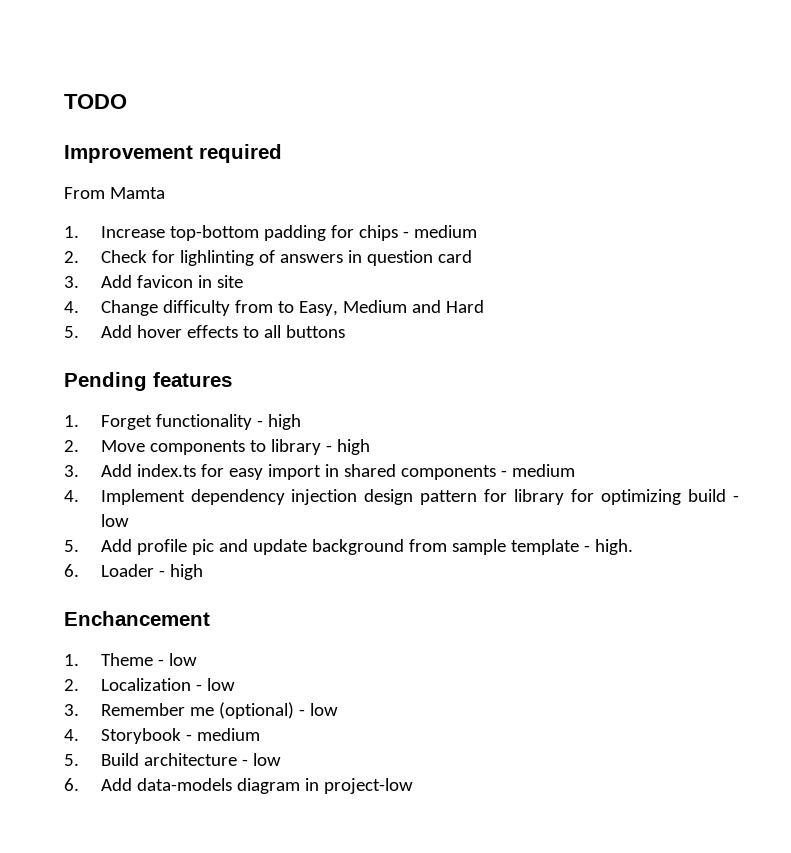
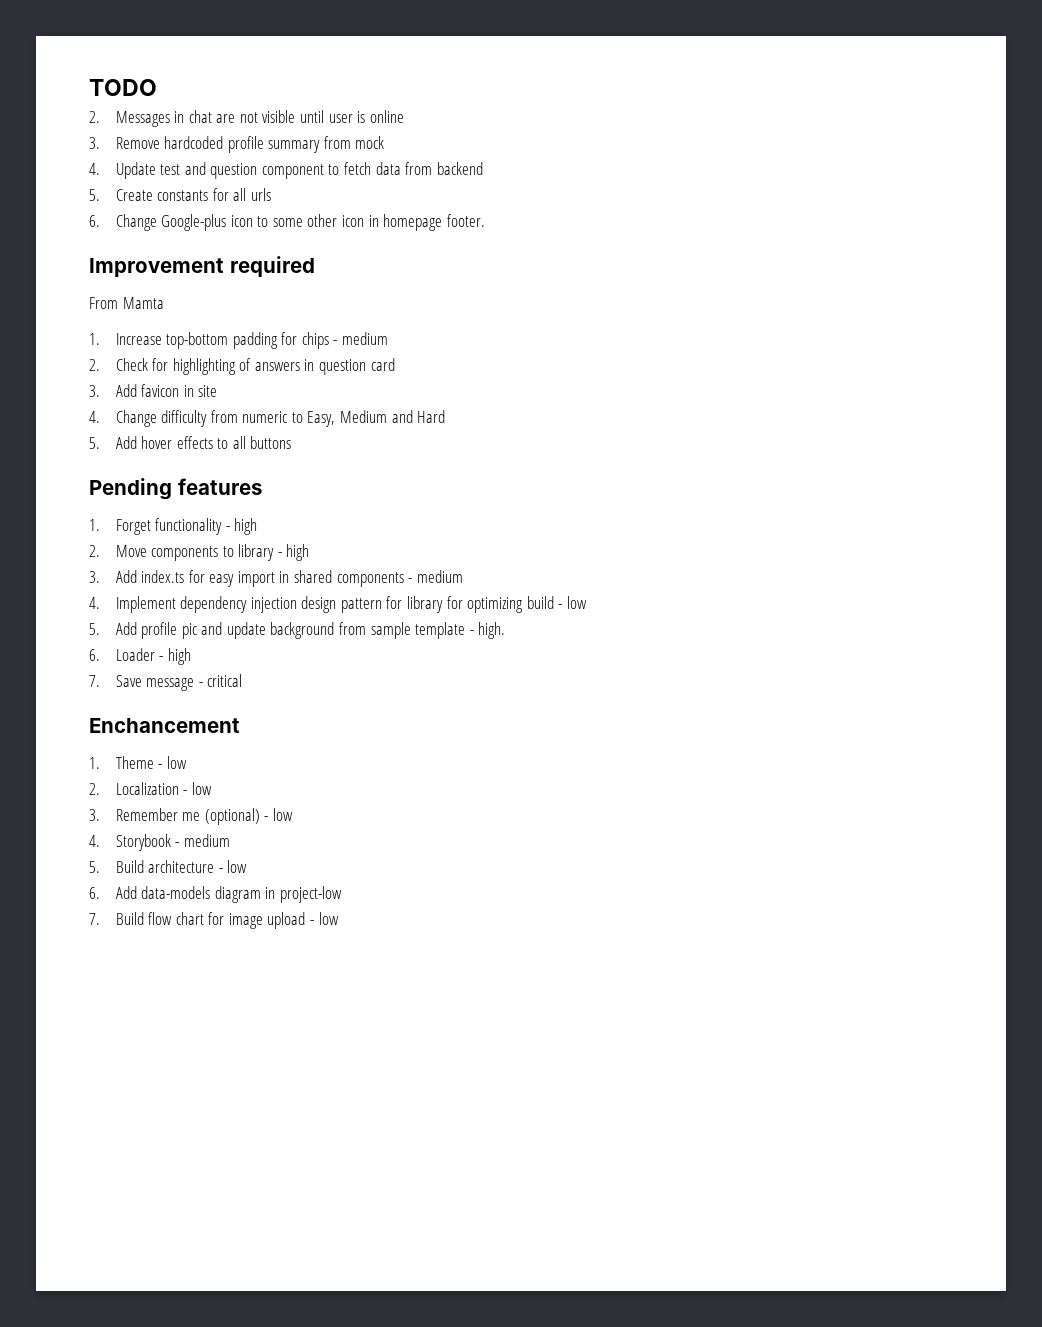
+ 2. Messages in chat are not visible until user is online
+ 3. Remove hardcoded profile summary from mock
+ 4. Update test and question component to fetch data from backend
+ 5. Create constants for all urls
+ 6. Change Google-plus icon to some other icon in homepage footer.
- 2. Check for lighlinting of answers in question card
+ 2. Check for highlighting of answers in question card
- 4. Change difficulty from to Easy, Medium and Hard
+ 4. Change difficulty from numeric to Easy, Medium and Hard
+ 7. Save message - critical
+ 7. Build flow chart for image upload - low

